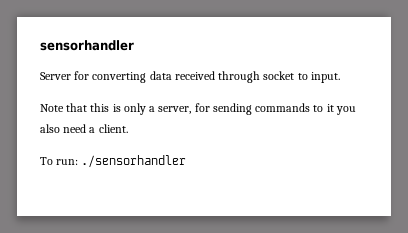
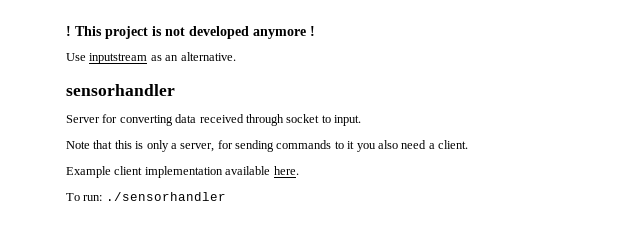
+ ! This project is not developed anymore !
+ Use inputstream as an alternative.
+ Example client implementation available here.

